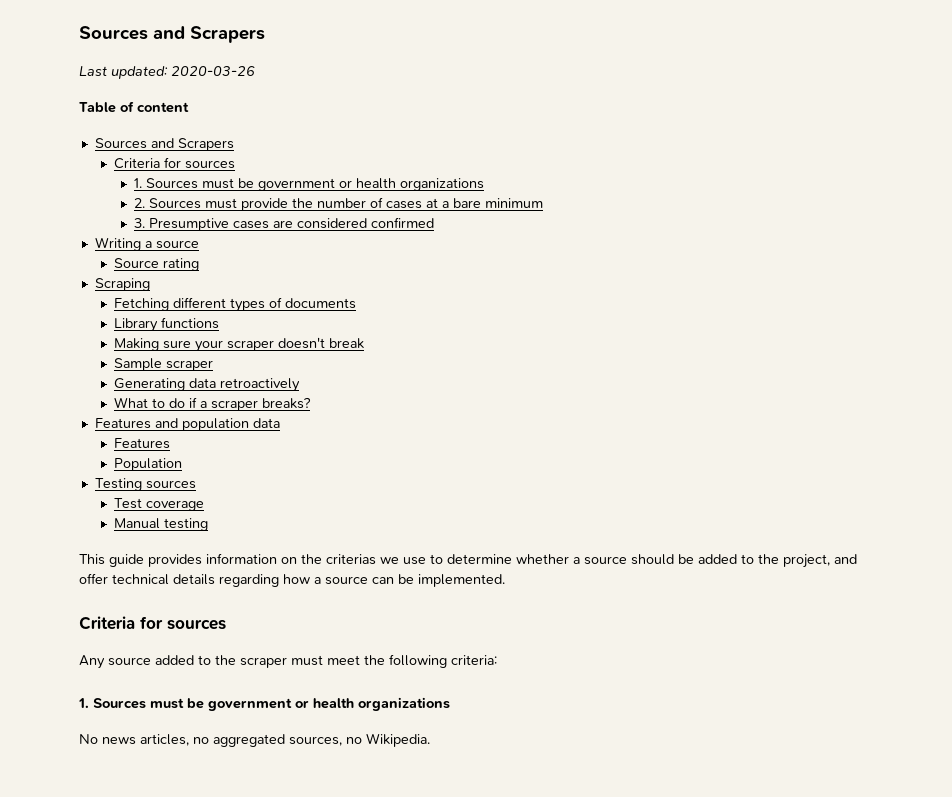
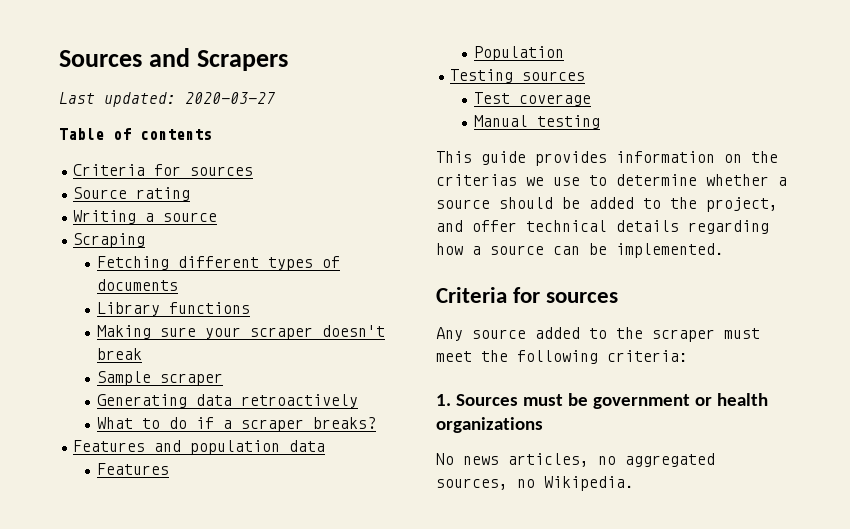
- Last updated: 2020-03-26
+ Last updated: 2020-03-27
- Table of content
- Sources and Scrapers
+ Table of contents
  Criteria for sources
- 1. Sources must be government or health organizations
- 2. Sources must provide the number of cases at a bare minimum
- 3. Presumptive cases are considered confirmed
+ Source rating
- Source rating

